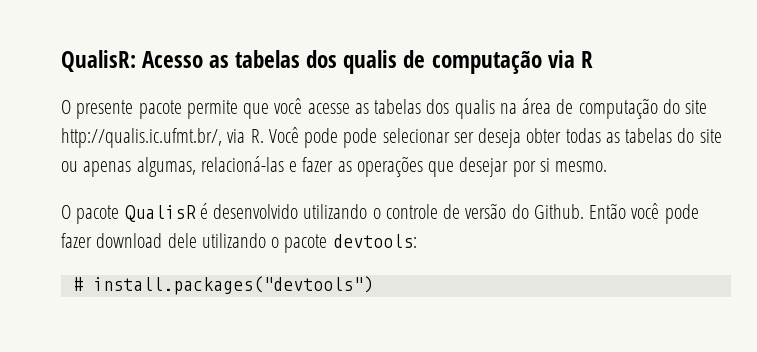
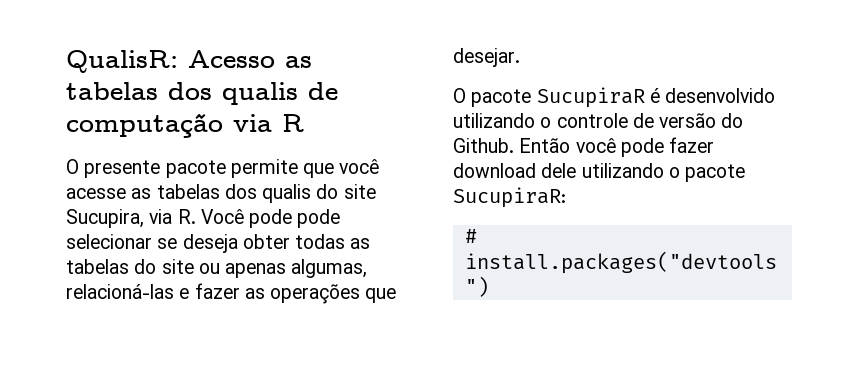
- O presente pacote permite que você acesse as tabelas dos qualis na área de computação do site http://qualis.ic.ufmt.br/, via R. Você pode pode selecionar ser deseja obter todas as tabelas do site ou apenas algumas, relacioná-las e fazer as operações que desejar por si mesmo.
+ O presente pacote permite que você acesse as tabelas dos qualis do site Sucupira, via R. Você pode pode selecionar se deseja obter todas as tabelas do site ou apenas algumas, relacioná-las e fazer as operações que desejar.
- O pacote QualisR é desenvolvido utilizando o controle de versão do Github.
+ O pacote SucupiraR é desenvolvido utilizando o controle de versão do Github.
- Então você pode fazer download dele utilizando o pacote devtools:
+ Então você pode fazer download dele utilizando o pacote SucupiraR:

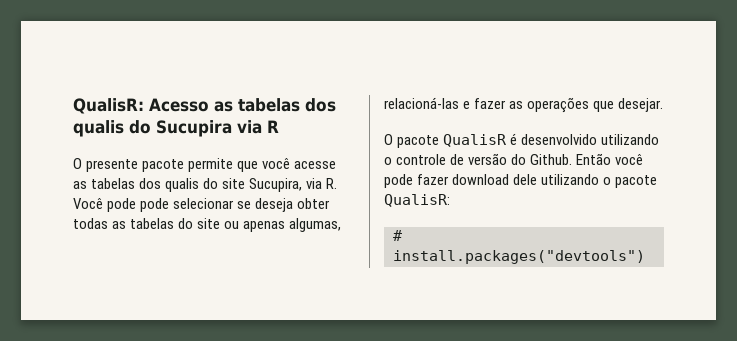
- QualisR: Acesso as tabelas dos qualis de computação via R
+ QualisR: Acesso as tabelas dos qualis do Sucupira via R
- O pacote SucupiraR é desenvolvido utilizando o controle de versão do Github.
+ O pacote QualisR é desenvolvido utilizando o controle de versão do Github.
- Então você pode fazer download dele utilizando o pacote SucupiraR:
+ Então você pode fazer download dele utilizando o pacote QualisR:

